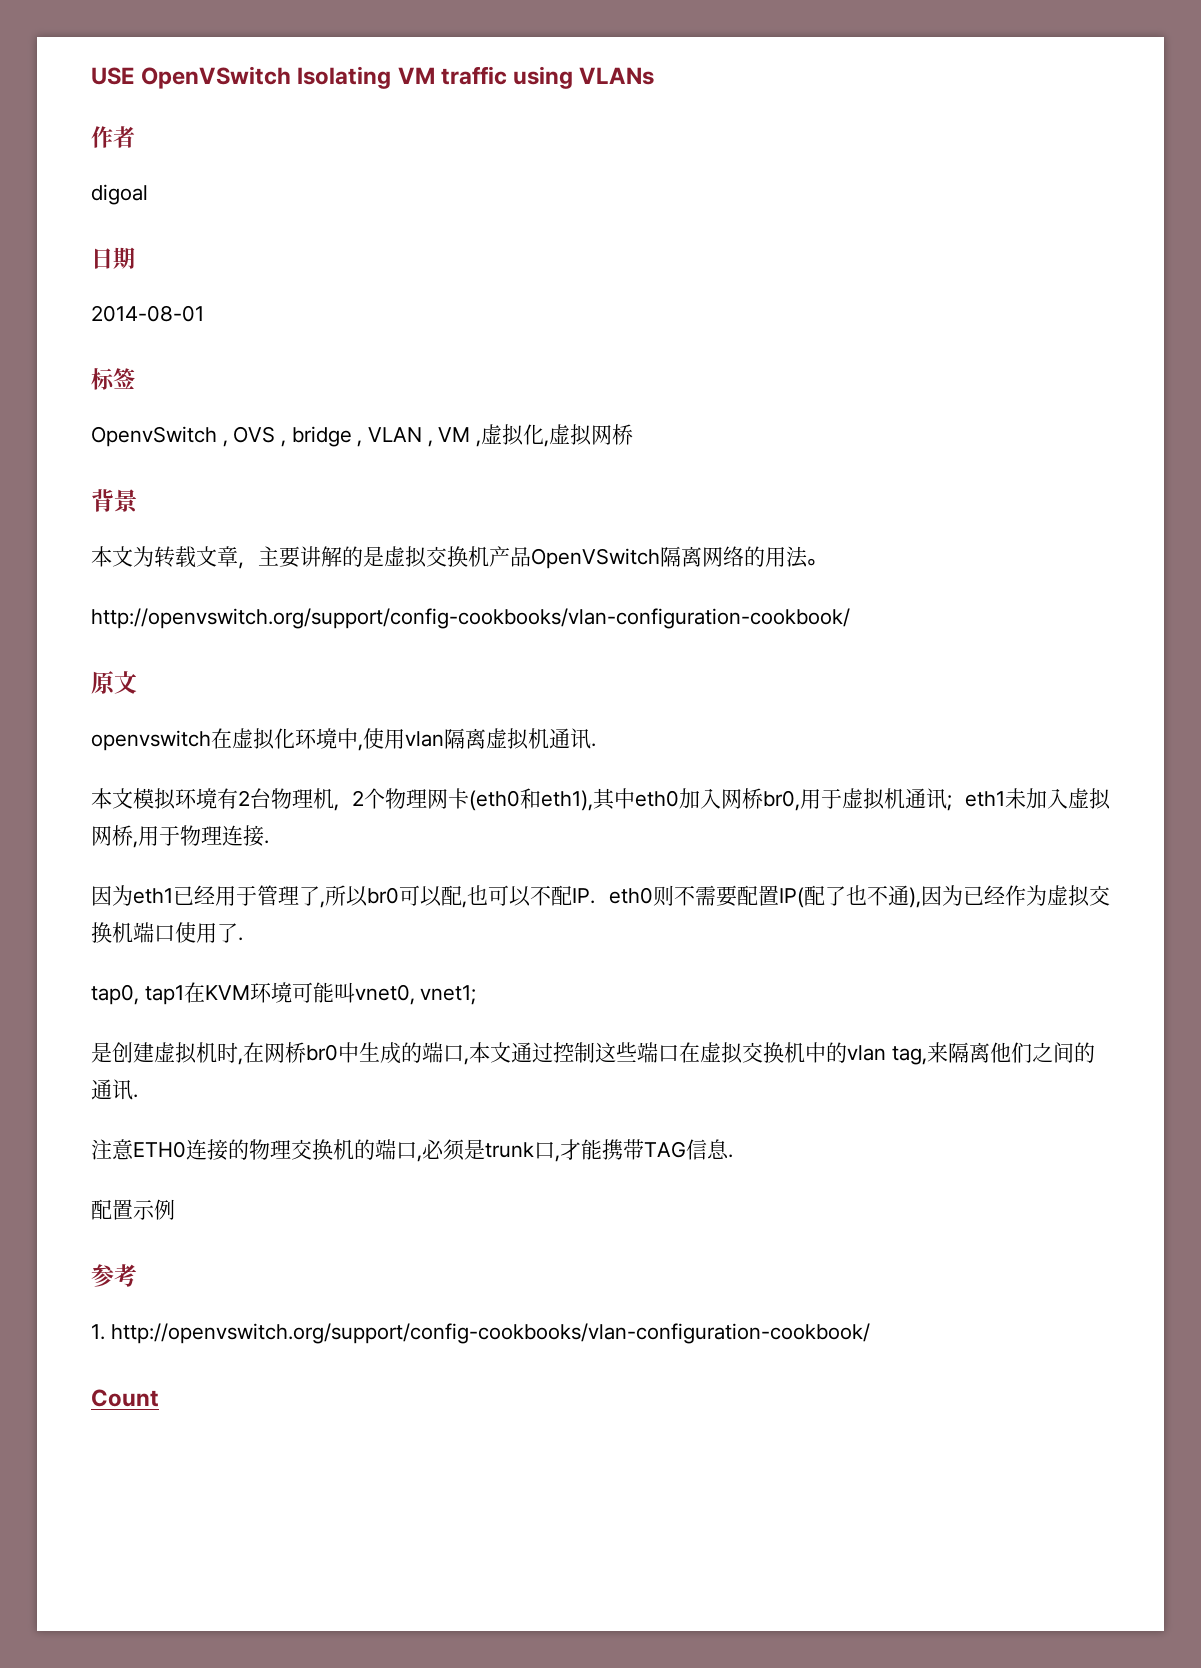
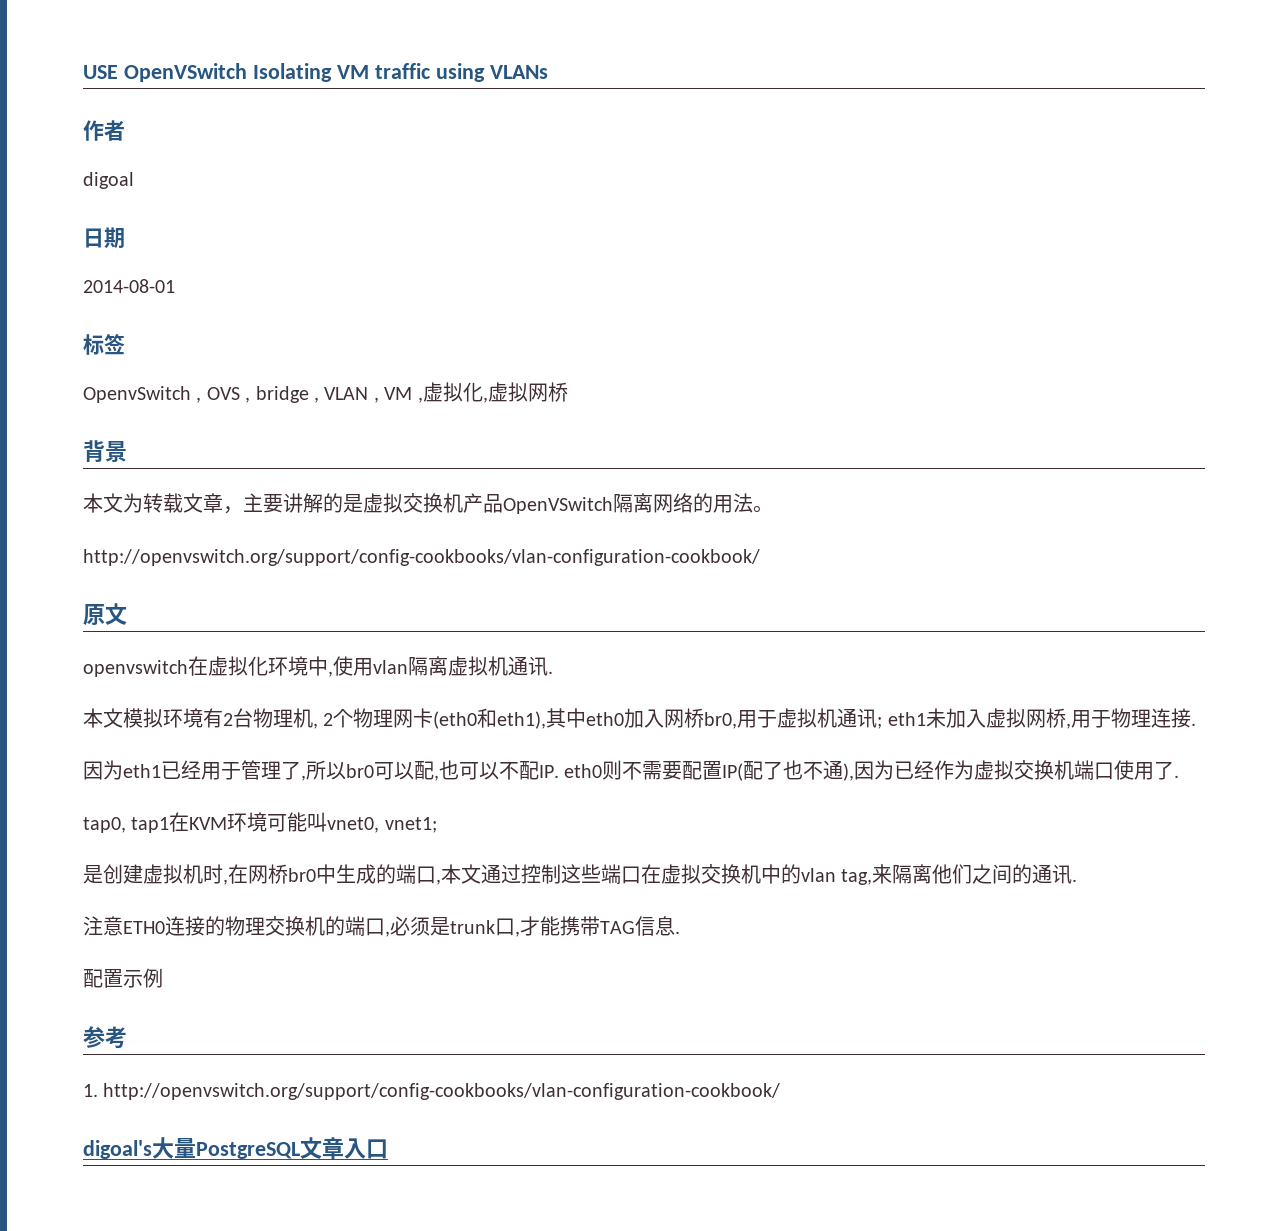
- Count
+ digoal's大量PostgreSQL文章入口

